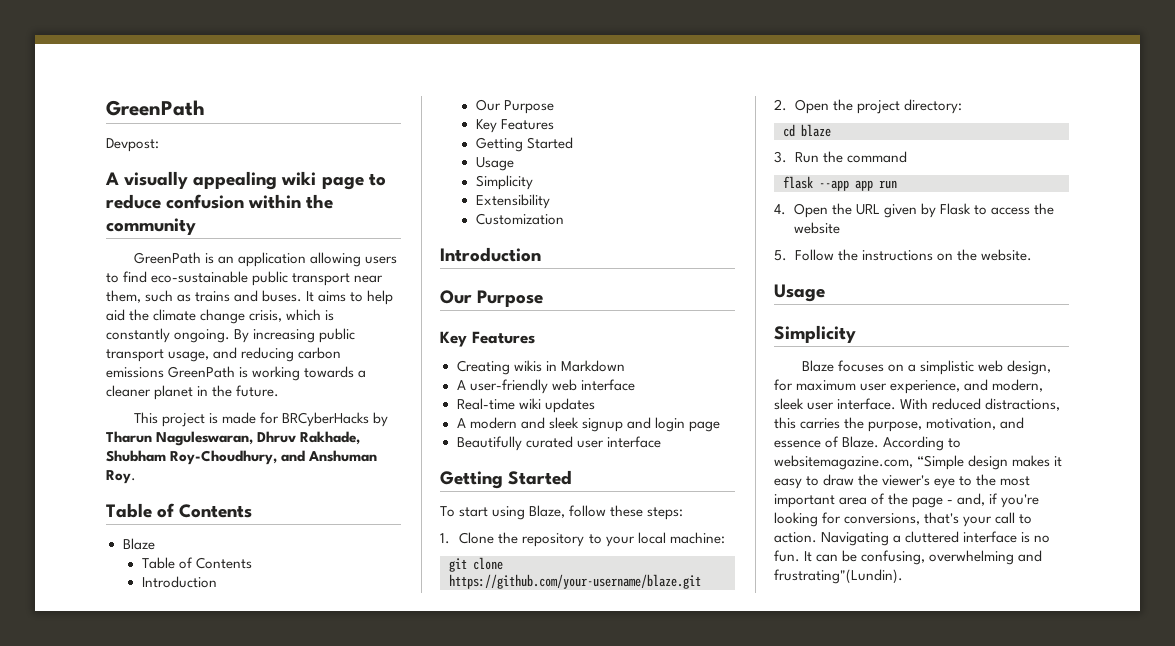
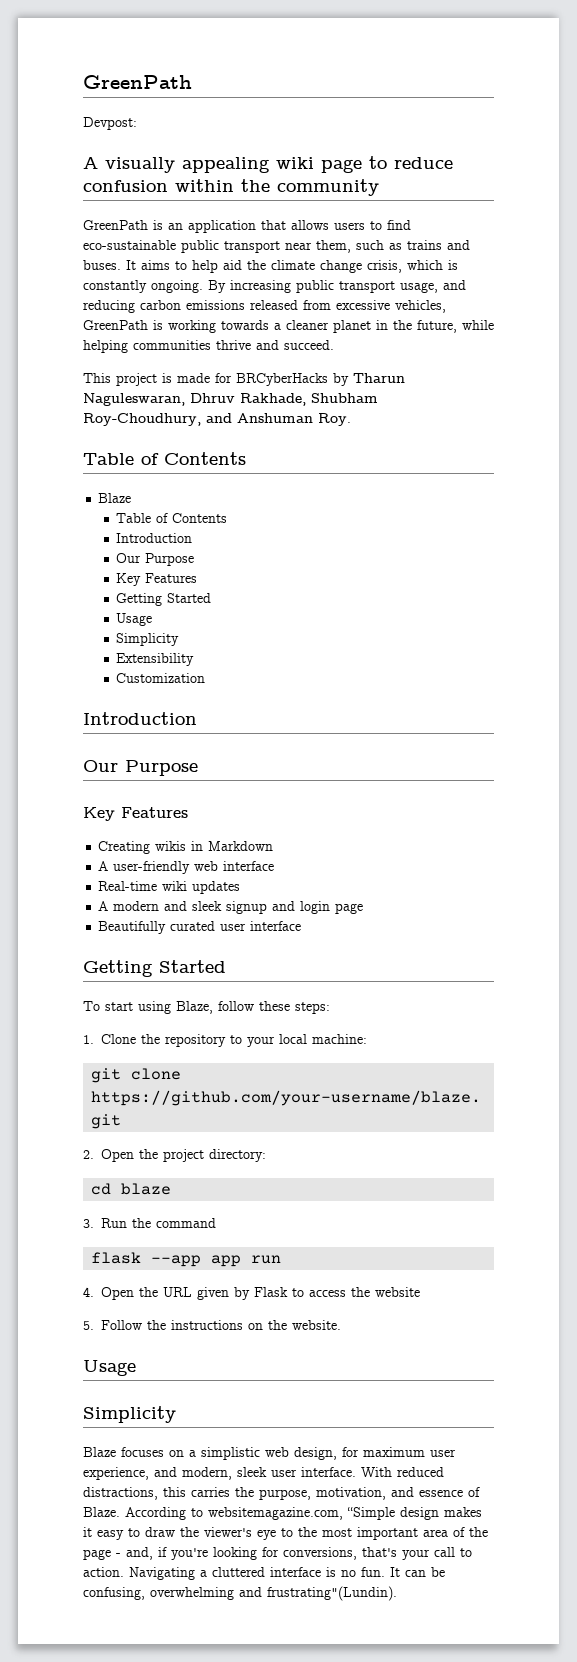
- GreenPath is an application allowing users to find eco-sustainable public transport near them, such as trains and buses.
+ GreenPath is an application that allows users to find eco-sustainable public transport near them, such as trains and buses.
- By increasing public transport usage, and reducing carbon emissions GreenPath is working towards a cleaner planet in the future.
+ By increasing public transport usage, and reducing carbon emissions released from excessive vehicles, GreenPath is working towards a cleaner planet in the future, while helping communities thrive and succeed.

